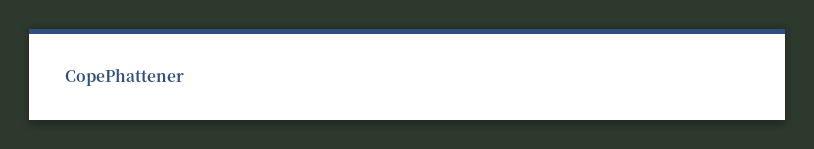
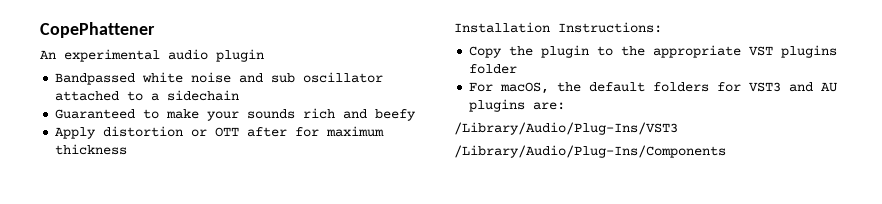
+ An experimental audio plugin
+ Bandpassed white noise and sub oscillator attached to a sidechain
+ Guaranteed to make your sounds rich and beefy
+ Apply distortion or OTT after for maximum thickness
+ Installation Instructions:
+ Copy the plugin to the appropriate VST plugins folder
+ For macOS, the default folders for VST3 and AU plugins are:
+ /Library/Audio/Plug-Ins/VST3
+ /Library/Audio/Plug-Ins/Components

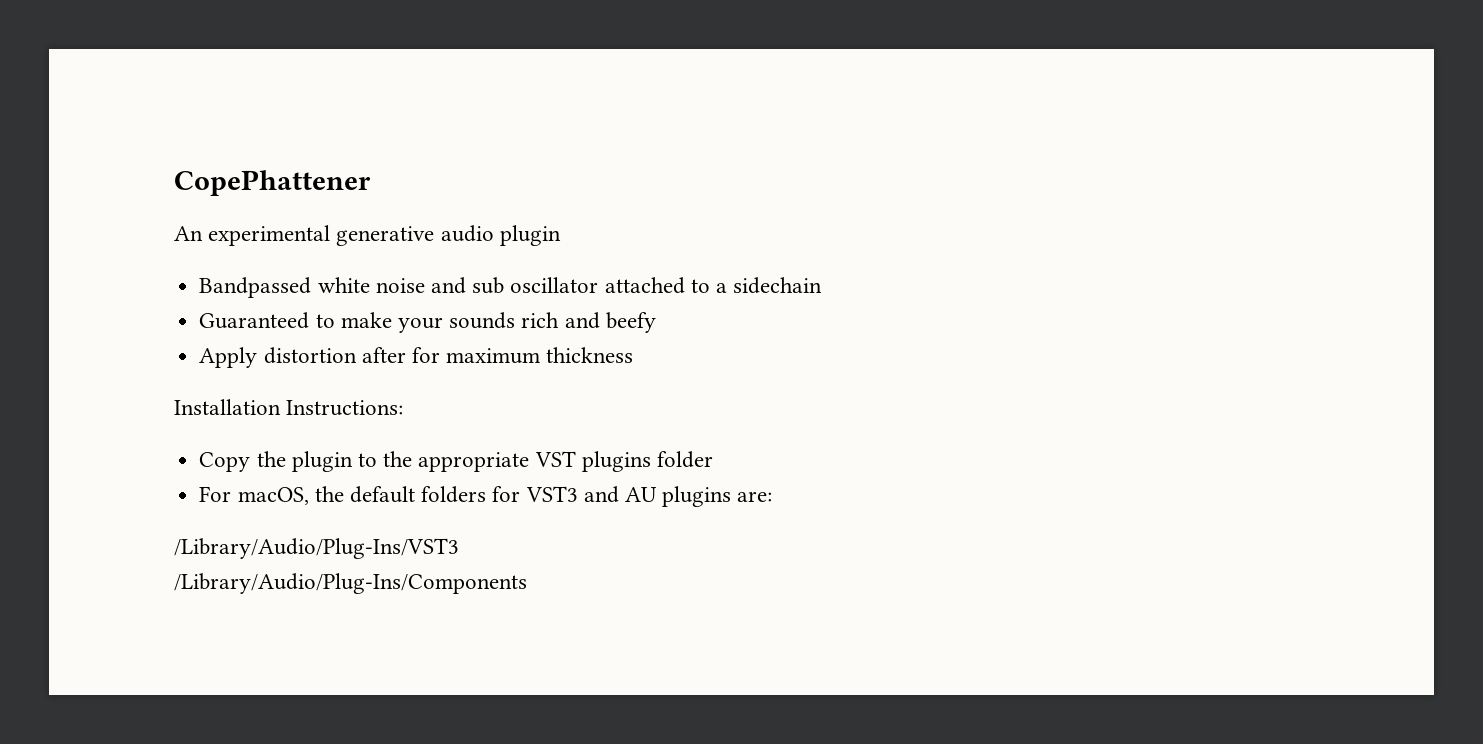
- An experimental audio plugin
+ An experimental generative audio plugin
- Apply distortion or OTT after for maximum thickness
+ Apply distortion after for maximum thickness

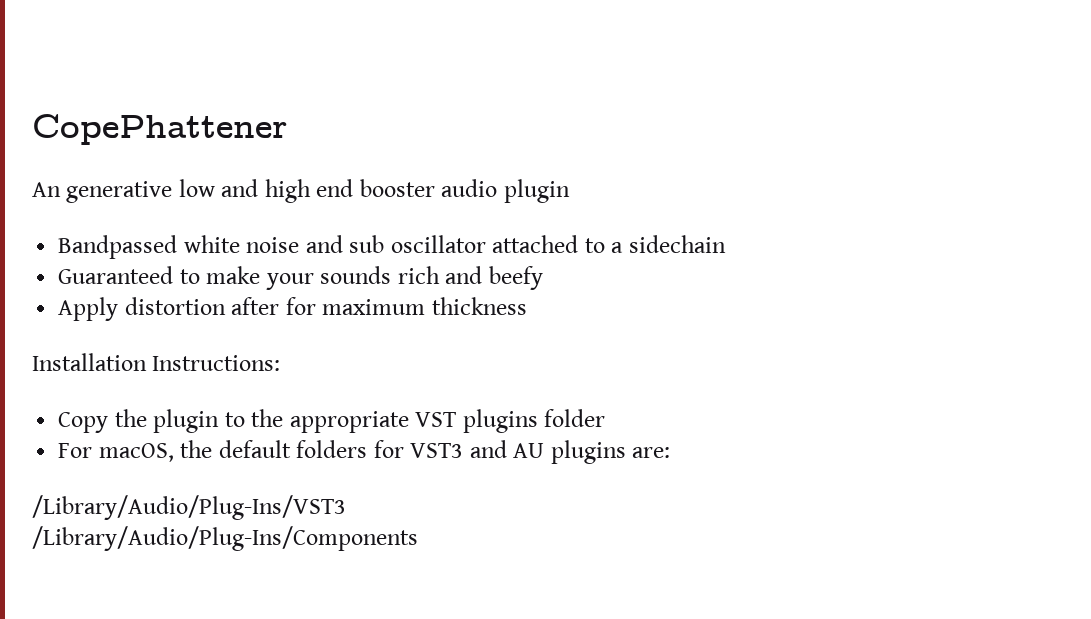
- An experimental generative audio plugin
+ An generative low and high end booster audio plugin

